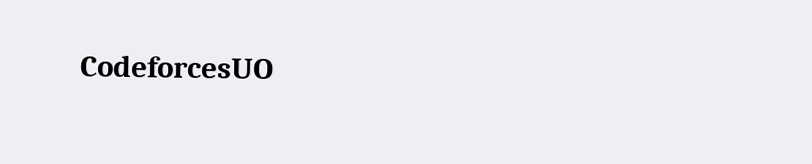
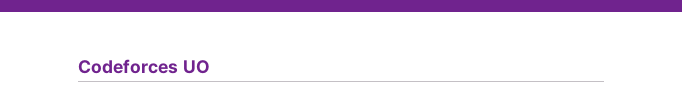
- CodeforcesUO
+ Codeforces UO

